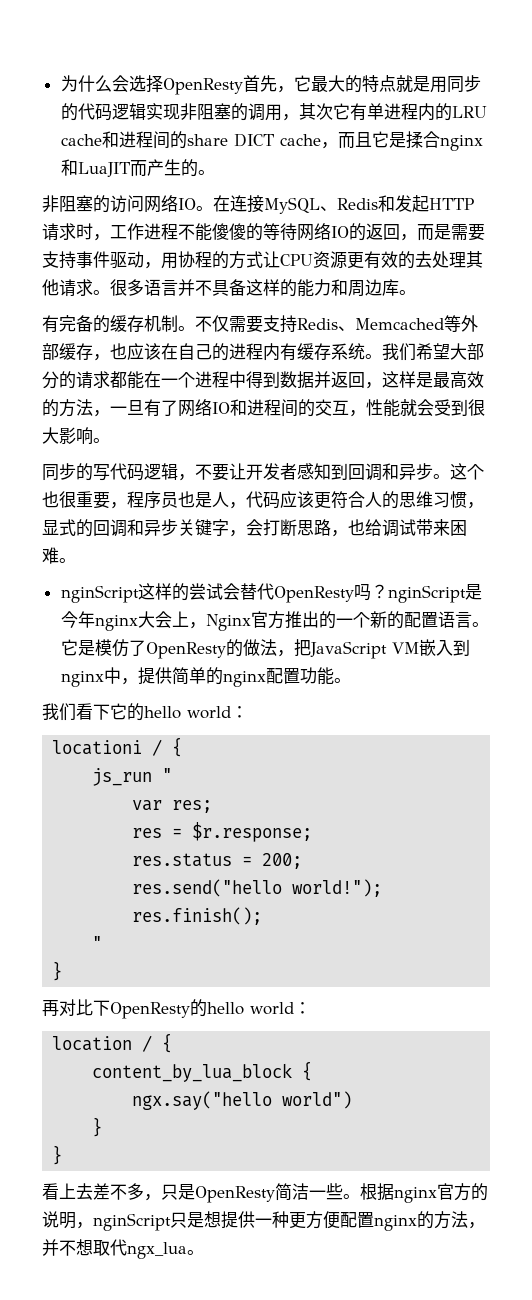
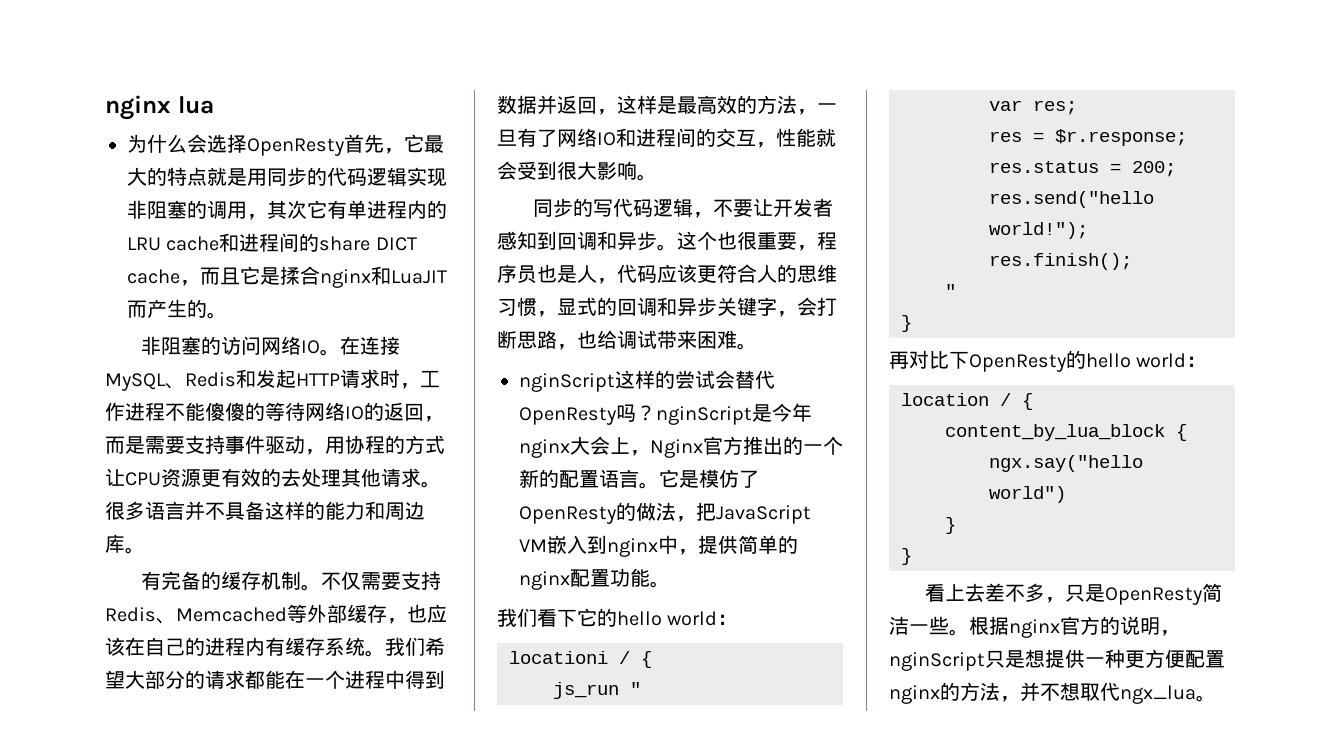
+ nginx lua

